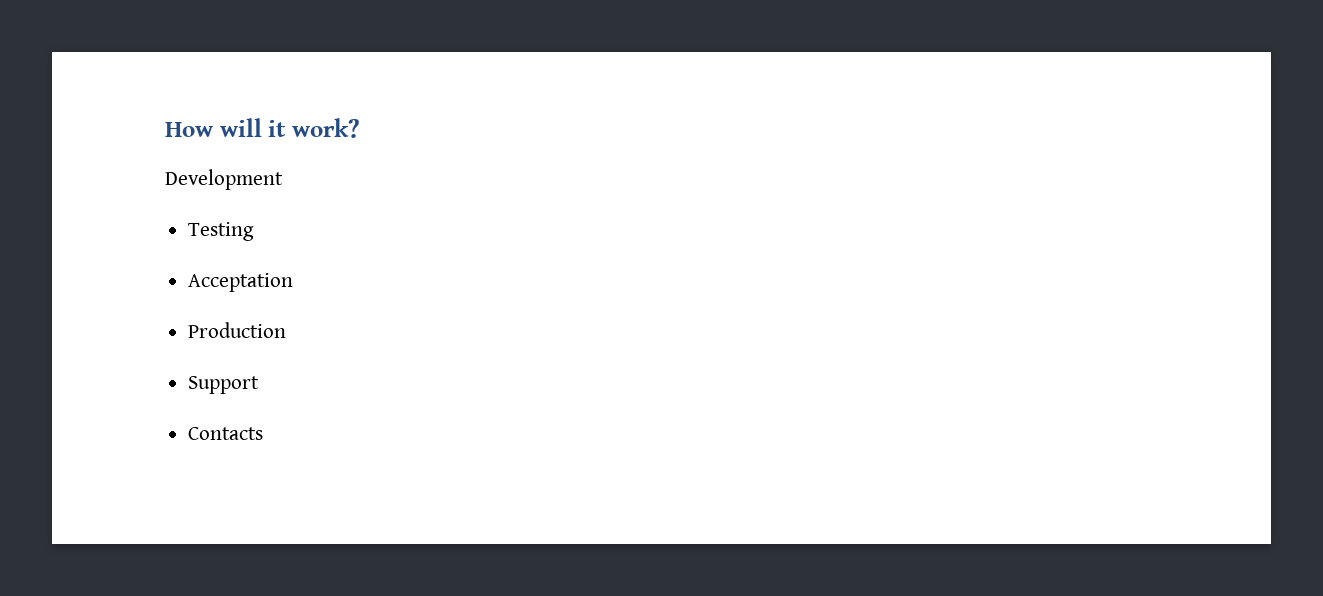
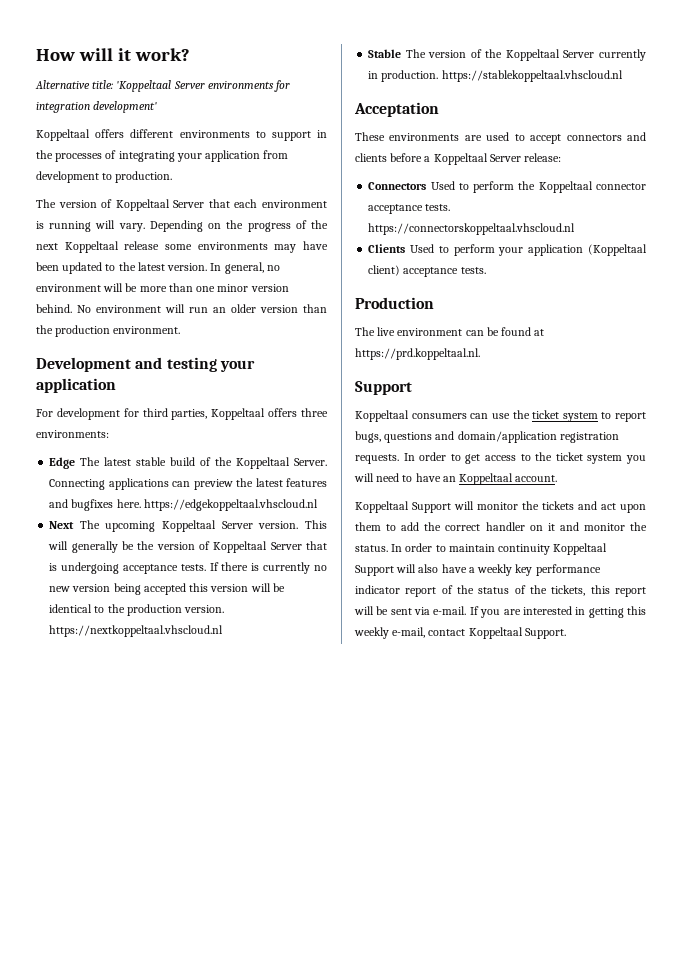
- Development
- Testing
+ Alternative title: 'Koppeltaal Server environments for integration development'
+ Koppeltaal offers different environments to support in the processes of integrating your application from development to production.
+ The version of Koppeltaal Server that each environment is running will vary. Depending on the progress of the next Koppeltaal release some environments may have been updated to the latest version. In general, no environment will be more than one minor version behind. No environment will run an older version than the production environment.
+ Development and testing your application
+ For development for third parties, Koppeltaal offers three environments:
+ Edge The latest stable build of the Koppeltaal Server. Connecting applications can preview the latest features and bugfixes here. https://edgekoppeltaal.vhscloud.nl
+ Next The upcoming Koppeltaal Server version. This will generally be the version of Koppeltaal Server that is undergoing acceptance tests. If there is currently no new version being accepted this version will be identical to the production version. https://nextkoppeltaal.vhscloud.nl
+ Stable The version of the Koppeltaal Server currently in production. https://stablekoppeltaal.vhscloud.nl
  Acceptation
+ These environments are used to accept connectors and clients before a Koppeltaal Server release:
+ Connectors Used to perform the Koppeltaal connector acceptance tests. https://connectorskoppeltaal.vhscloud.nl
+ Clients Used to perform your application (Koppeltaal client) acceptance tests.
  Production
+ The live environment can be found at https://prd.koppeltaal.nl.
  Support
- Contacts
+ Koppeltaal consumers can use the ticket system to report bugs, questions and domain/application registration requests. In order to get access to the ticket system you will need to have an Koppeltaal account.
+ Koppeltaal Support will monitor the tickets and act upon them to add the correct handler on it and monitor the status. In order to maintain continuity Koppeltaal Support will also have a weekly key performance indicator report of the status of the tickets, this report will be sent via e-mail. If you are interested in getting this weekly e-mail, contact Koppeltaal Support.

